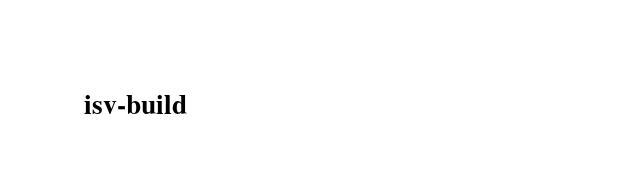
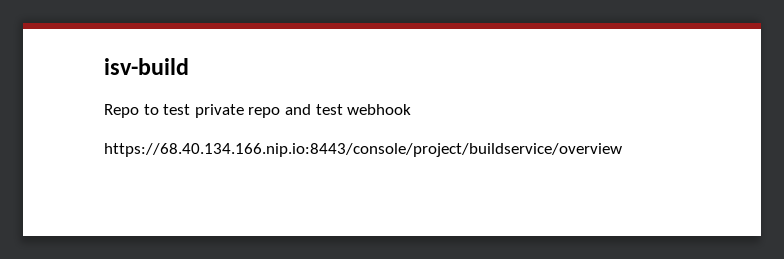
+ Repo to test private repo and test webhook
+ https://68.40.134.166.nip.io:8443/console/project/buildservice/overview

